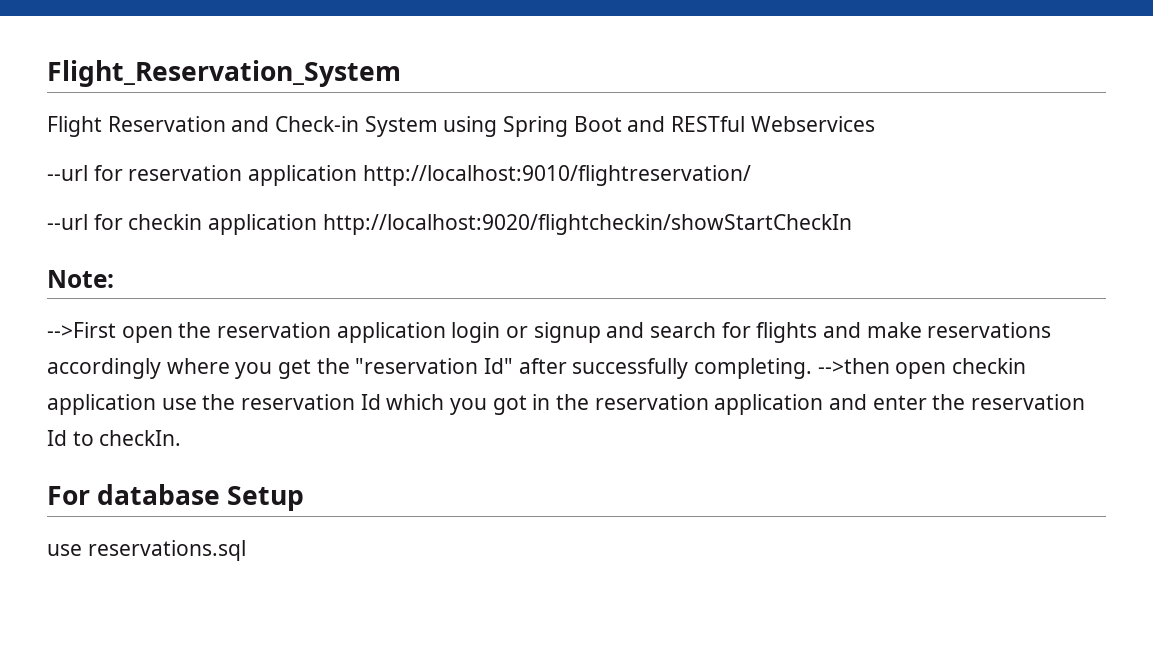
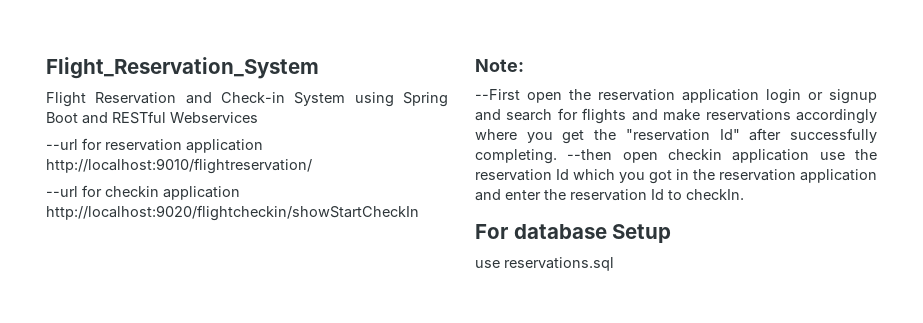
- -->First open the reservation application login or signup and search for flights and make reservations accordingly where you get the "reservation Id" after successfully completing.
+ --First open the reservation application login or signup and search for flights and make reservations accordingly where you get the "reservation Id" after successfully completing.
- -->then open checkin application use the reservation Id which you got in the reservation application and enter the reservation Id to checkIn.
+ --then open checkin application use the reservation Id which you got in the reservation application and enter the reservation Id to checkIn.

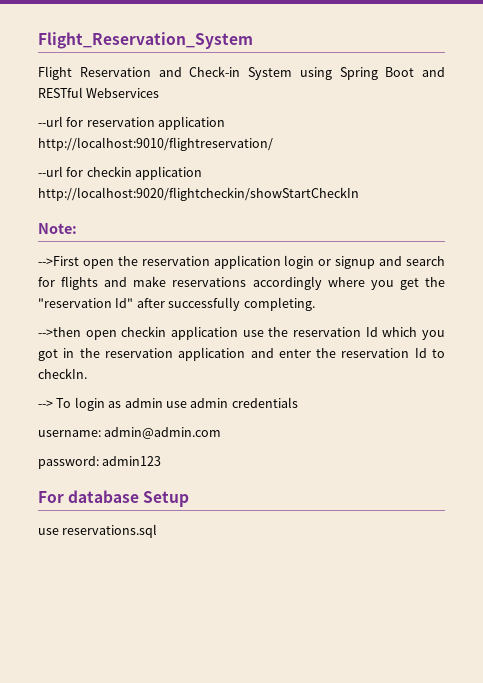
- --First open the reservation application login or signup and search for flights and make reservations accordingly where you get the "reservation Id" after successfully completing. --then open checkin application use the reservation Id which you got in the reservation application and enter the reservation Id to checkIn.
+ -->First open the reservation application login or signup and search for flights and make reservations accordingly where you get the "reservation Id" after successfully completing.
+ -->then open checkin application use the reservation Id which you got in the reservation application and enter the reservation Id to checkIn.
+ --> To login as admin use admin credentials
+ username: admin@admin.com
+ password: admin123

